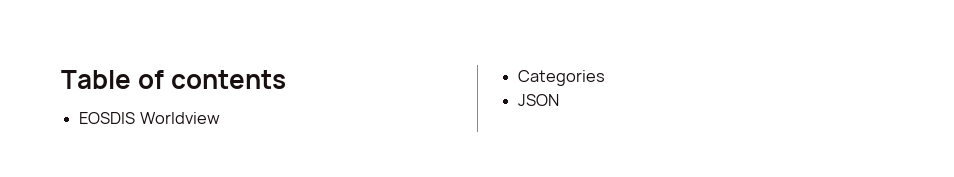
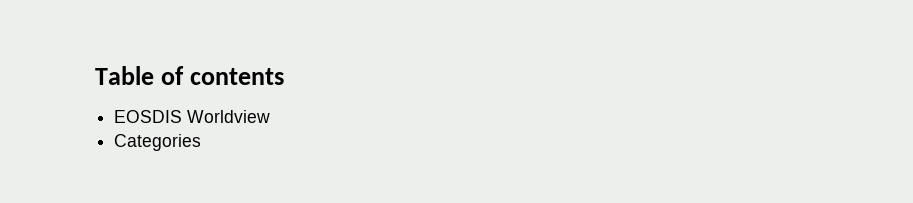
- JSON

